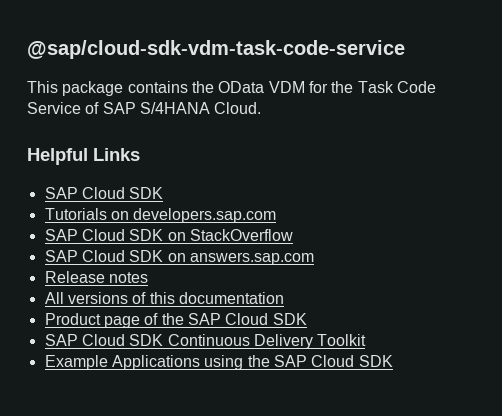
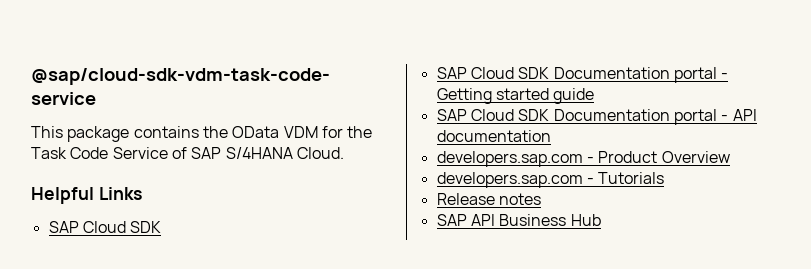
- Tutorials on developers.sap.com
- SAP Cloud SDK on StackOverflow
- SAP Cloud SDK on answers.sap.com
+ SAP Cloud SDK Documentation portal - Getting started guide
+ SAP Cloud SDK Documentation portal - API documentation
+ developers.sap.com - Product Overview
+ developers.sap.com - Tutorials
  Release notes
- All versions of this documentation
- Product page of the SAP Cloud SDK
- SAP Cloud SDK Continuous Delivery Toolkit
- Example Applications using the SAP Cloud SDK
+ SAP API Business Hub

